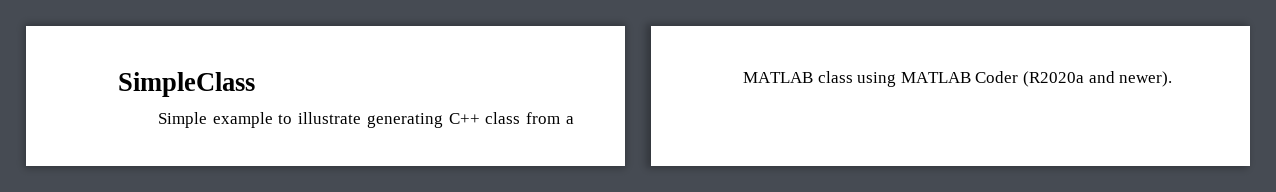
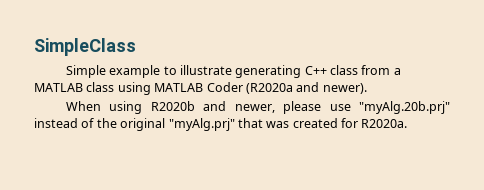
+ When using R2020b and newer, please use "myAlg.20b.prj" instead of the original "myAlg.prj" that was created for R2020a.

